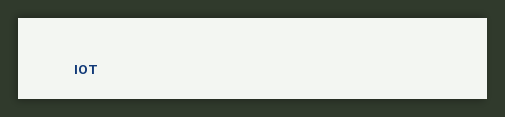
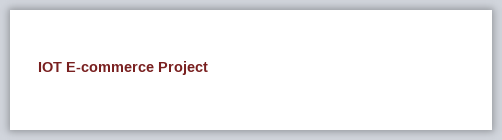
- IOT
+ IOT E-commerce Project

